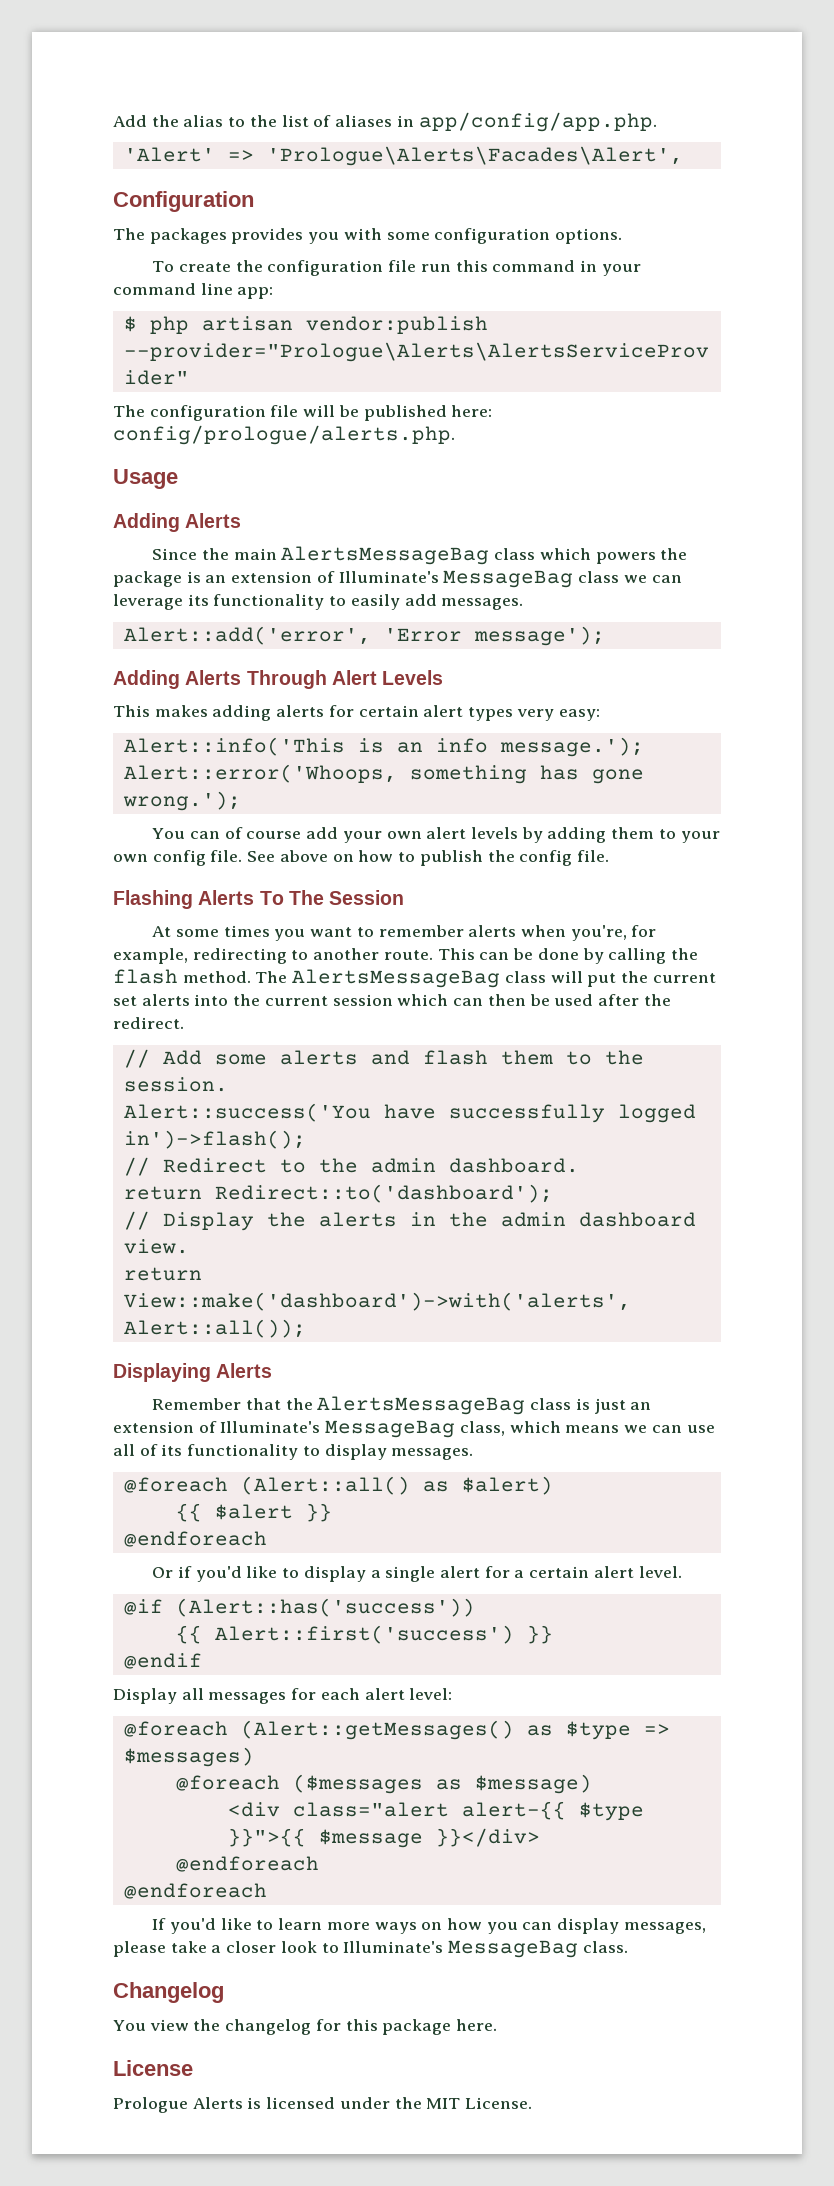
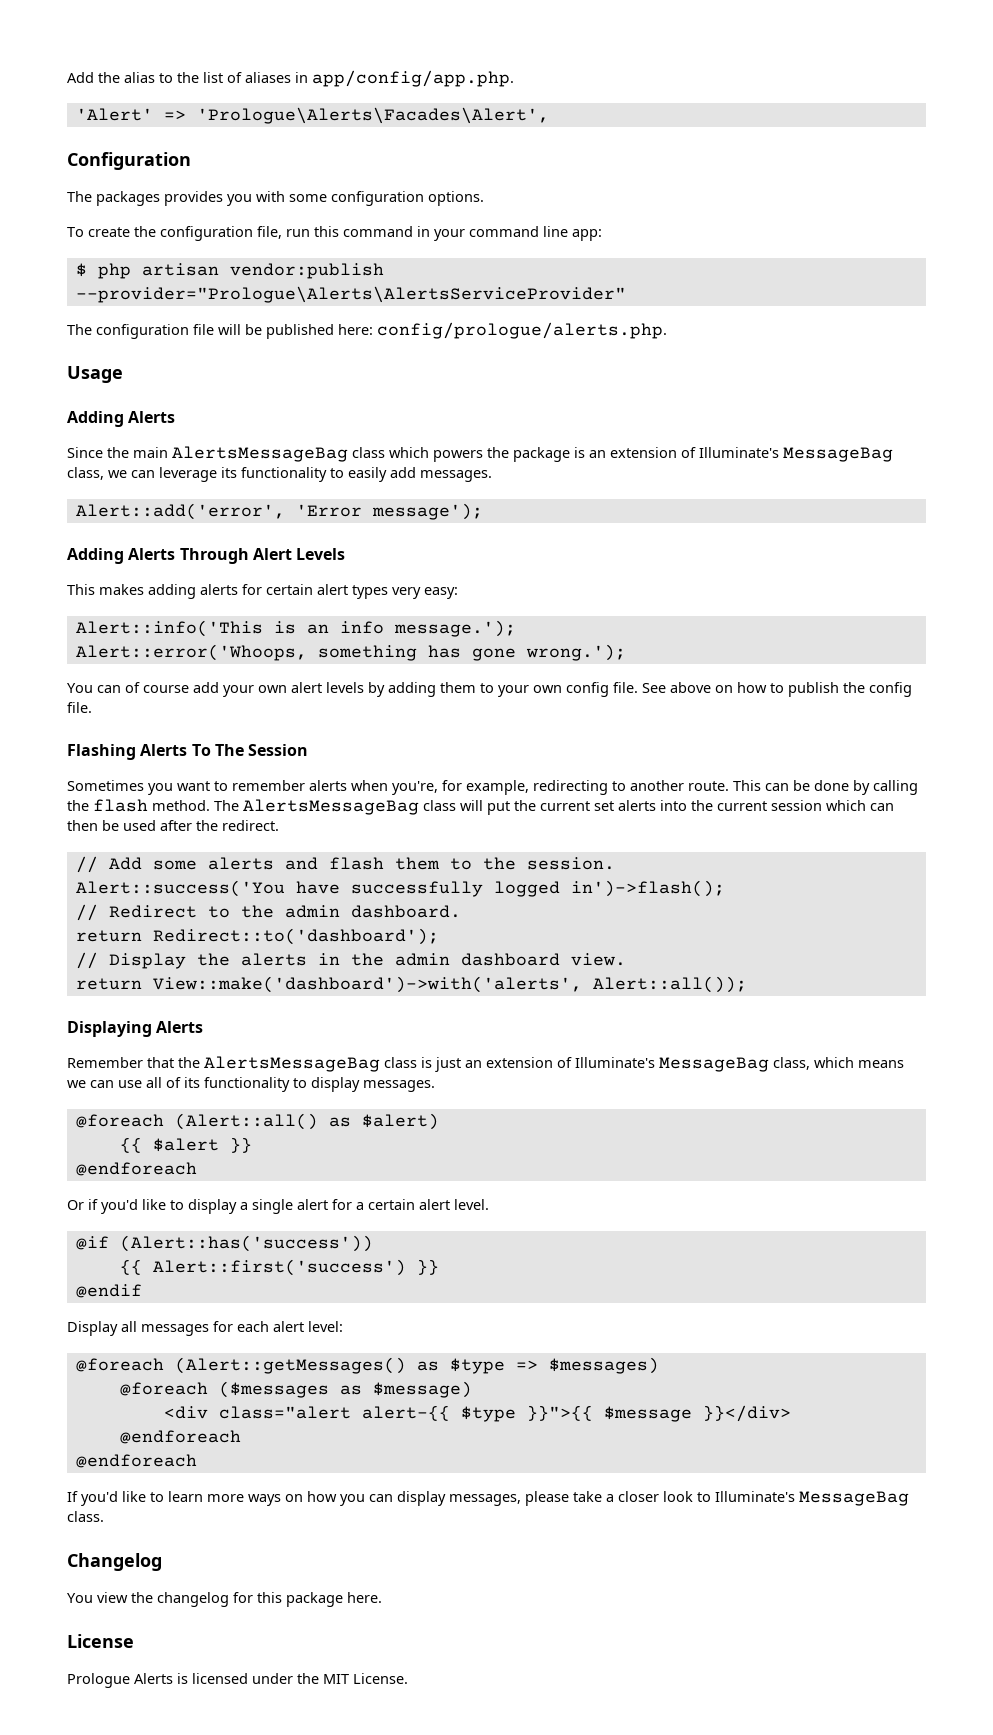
- To create the configuration file run this command in your command line app:
+ To create the configuration file, run this command in your command line app:
- Since the main AlertsMessageBag class which powers the package is an extension of Illuminate's MessageBag class we can leverage its functionality to easily add messages.
+ Since the main AlertsMessageBag class which powers the package is an extension of Illuminate's MessageBag class, we can leverage its functionality to easily add messages.
- At some times you want to remember alerts when you're, for example, redirecting to another route.
+ Sometimes you want to remember alerts when you're, for example, redirecting to another route.

